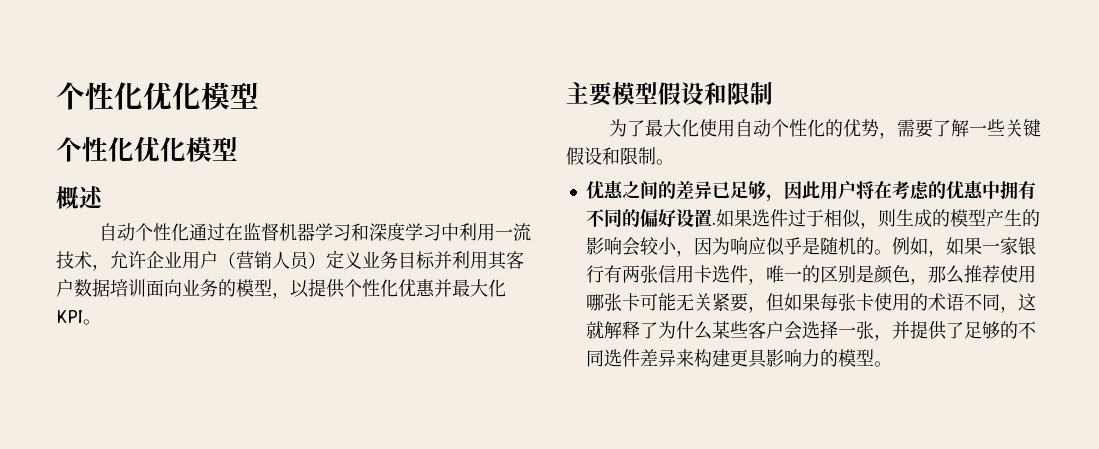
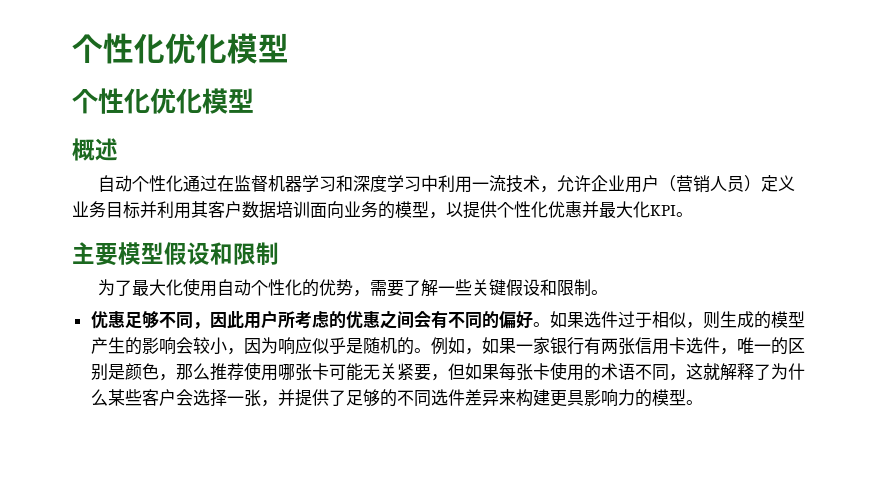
- 优惠之间的差异已足够，因此用户将在考虑的优惠中拥有不同的偏好设置.
+ 优惠足够不同，因此用户所考虑的优惠之间会有不同的偏好。

